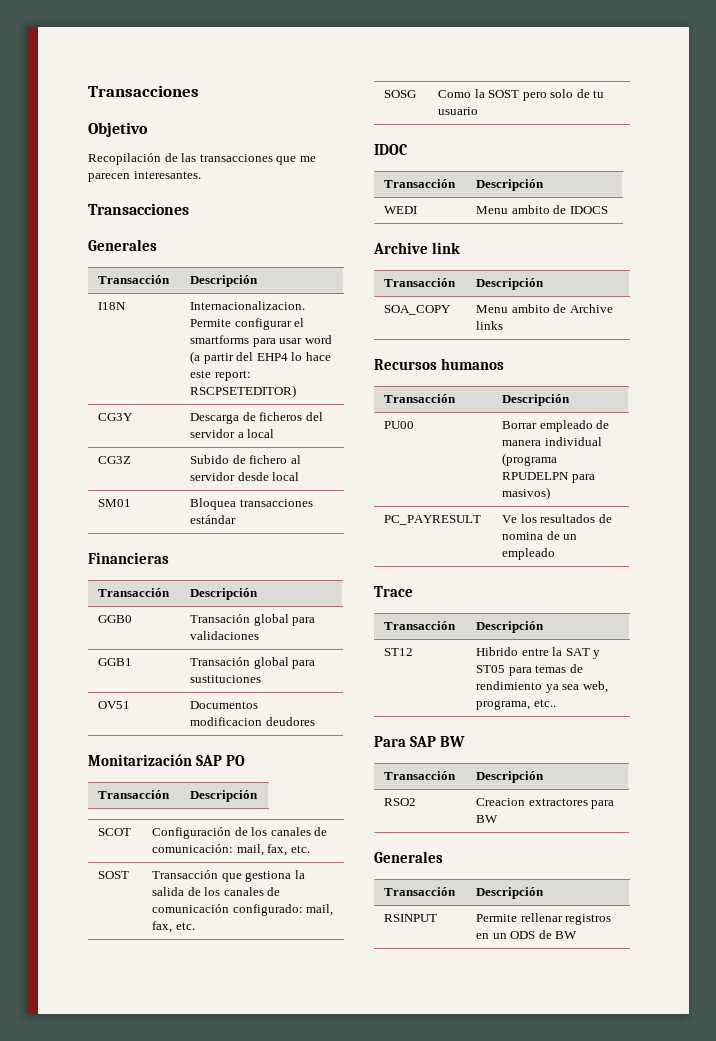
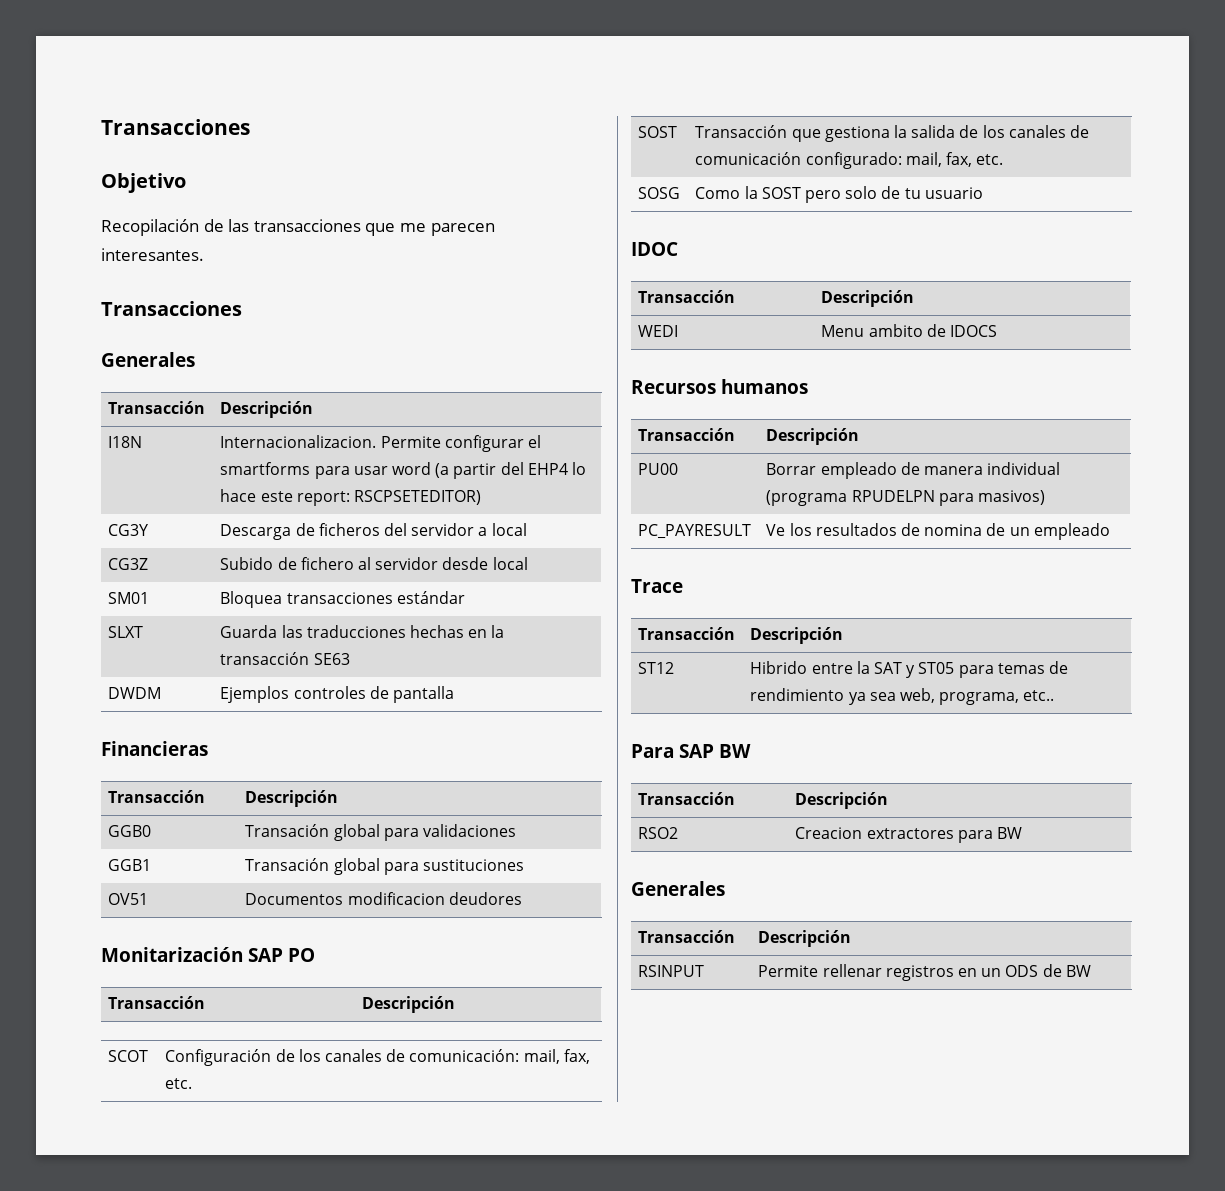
+ SLXT | Guarda las traducciones hechas en la transacción SE63
+ DWDM | Ejemplos controles de pantalla
- Archive link
- Transacción | Descripción
- SOA_COPY | Menu ambito de Archive links

